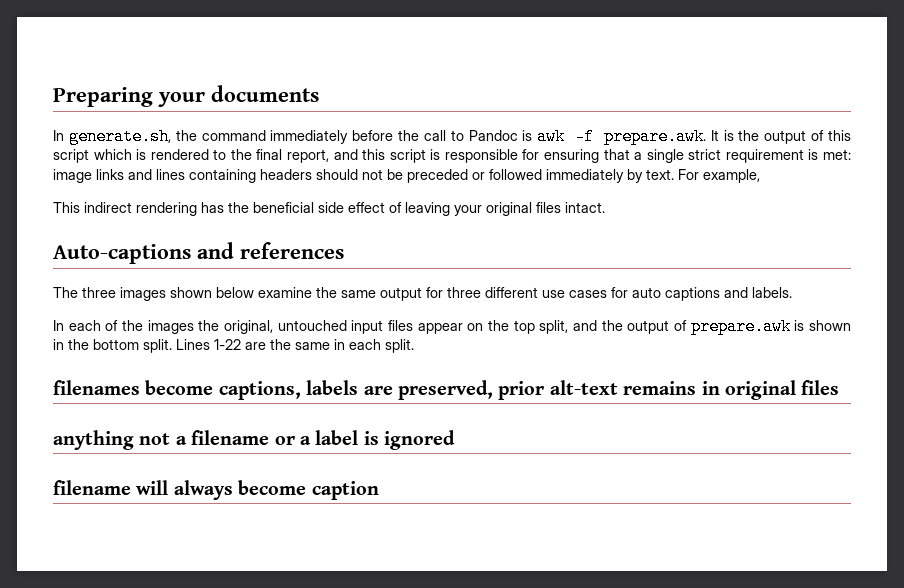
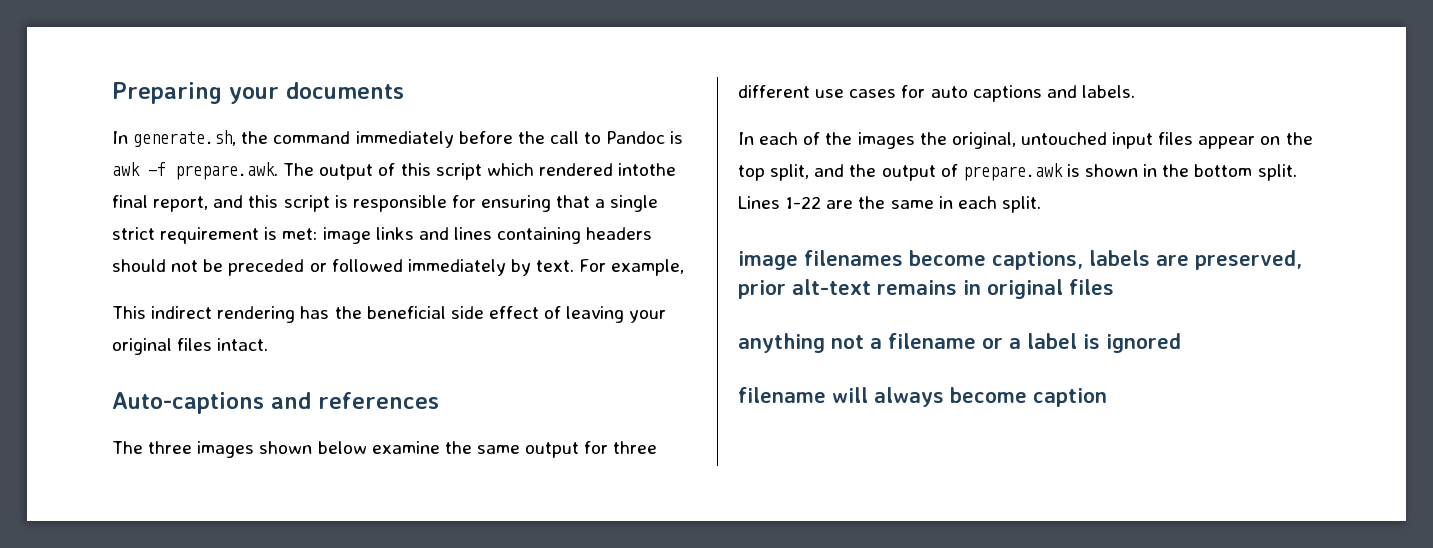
- In generate.sh, the command immediately before the call to Pandoc is awk -f prepare.awk. It is the output of this script which is rendered to the final report, and this script is responsible for ensuring that a single strict requirement is met: image links and lines containing headers should not be preceded or followed immediately by text.
+ In generate.sh, the command immediately before the call to Pandoc is awk -f prepare.awk. The output of this script which rendered intothe final report, and this script is responsible for ensuring that a single strict requirement is met: image links and lines containing headers should not be preceded or followed immediately by text.
- filenames become captions, labels are preserved, prior alt-text remains in original files
+ image filenames become captions, labels are preserved, prior alt-text remains in original files

